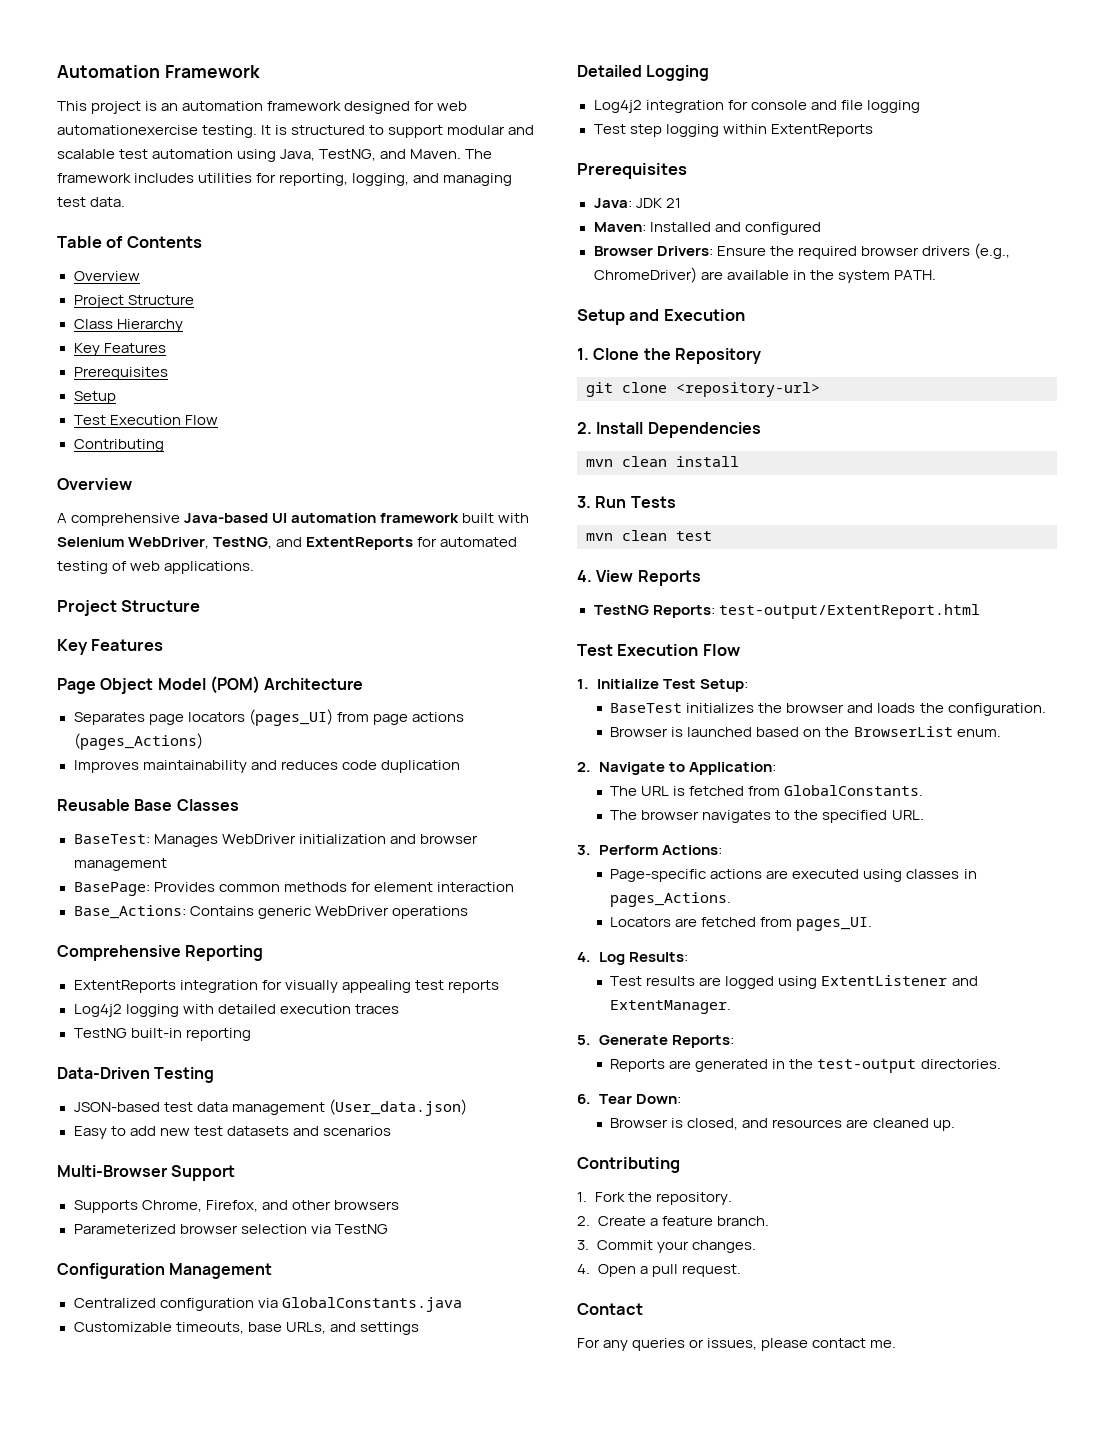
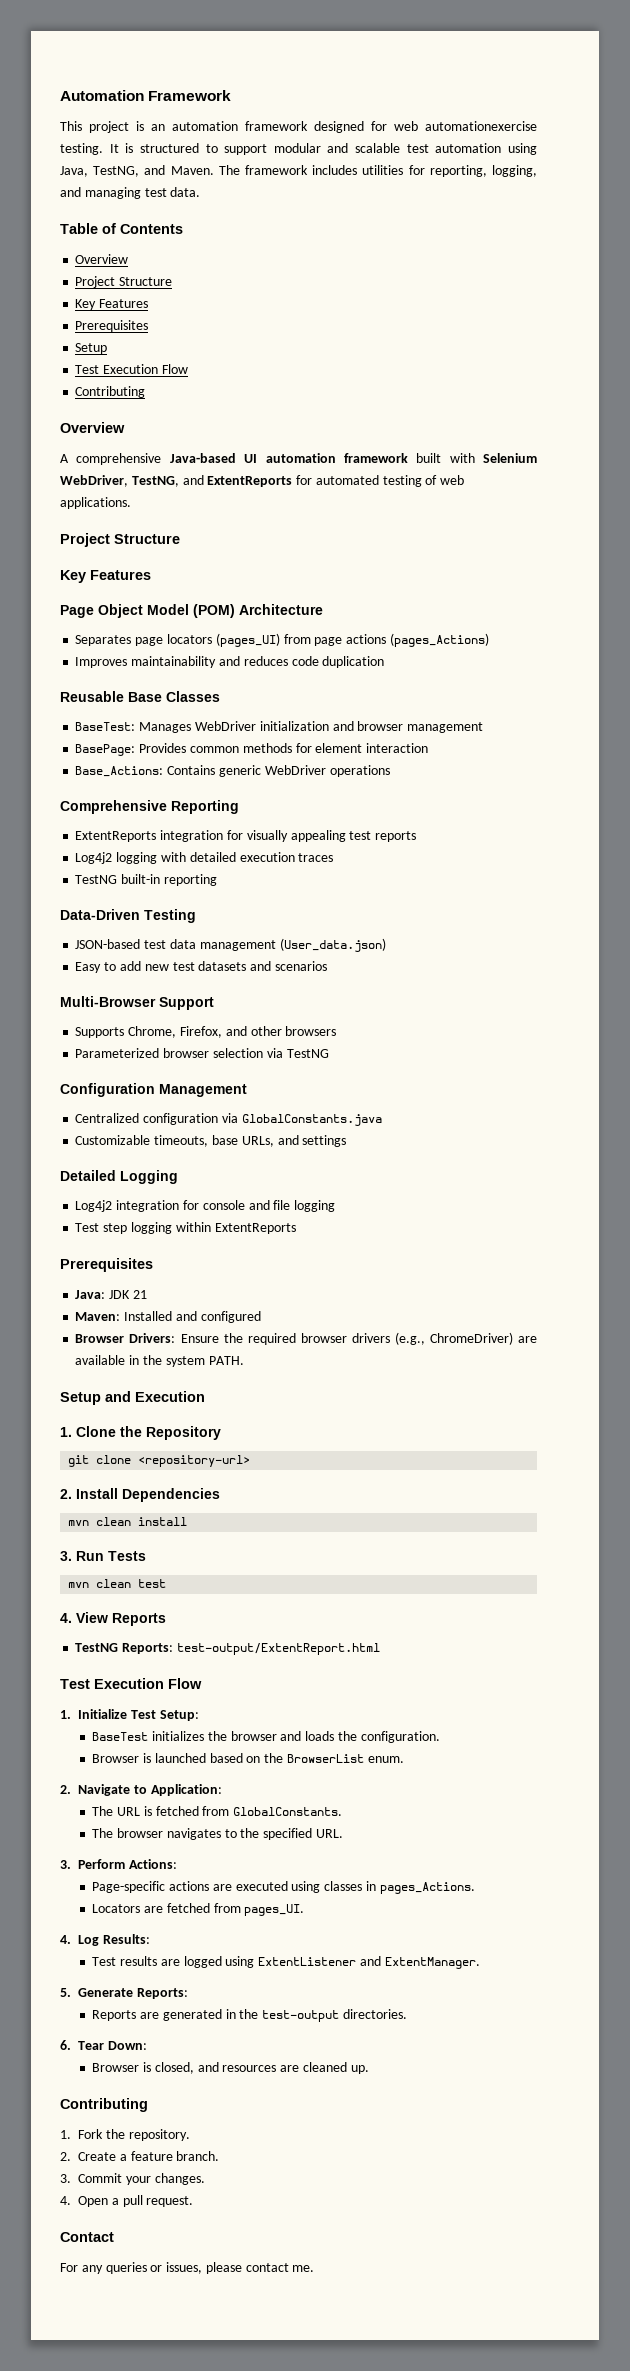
- Class Hierarchy

